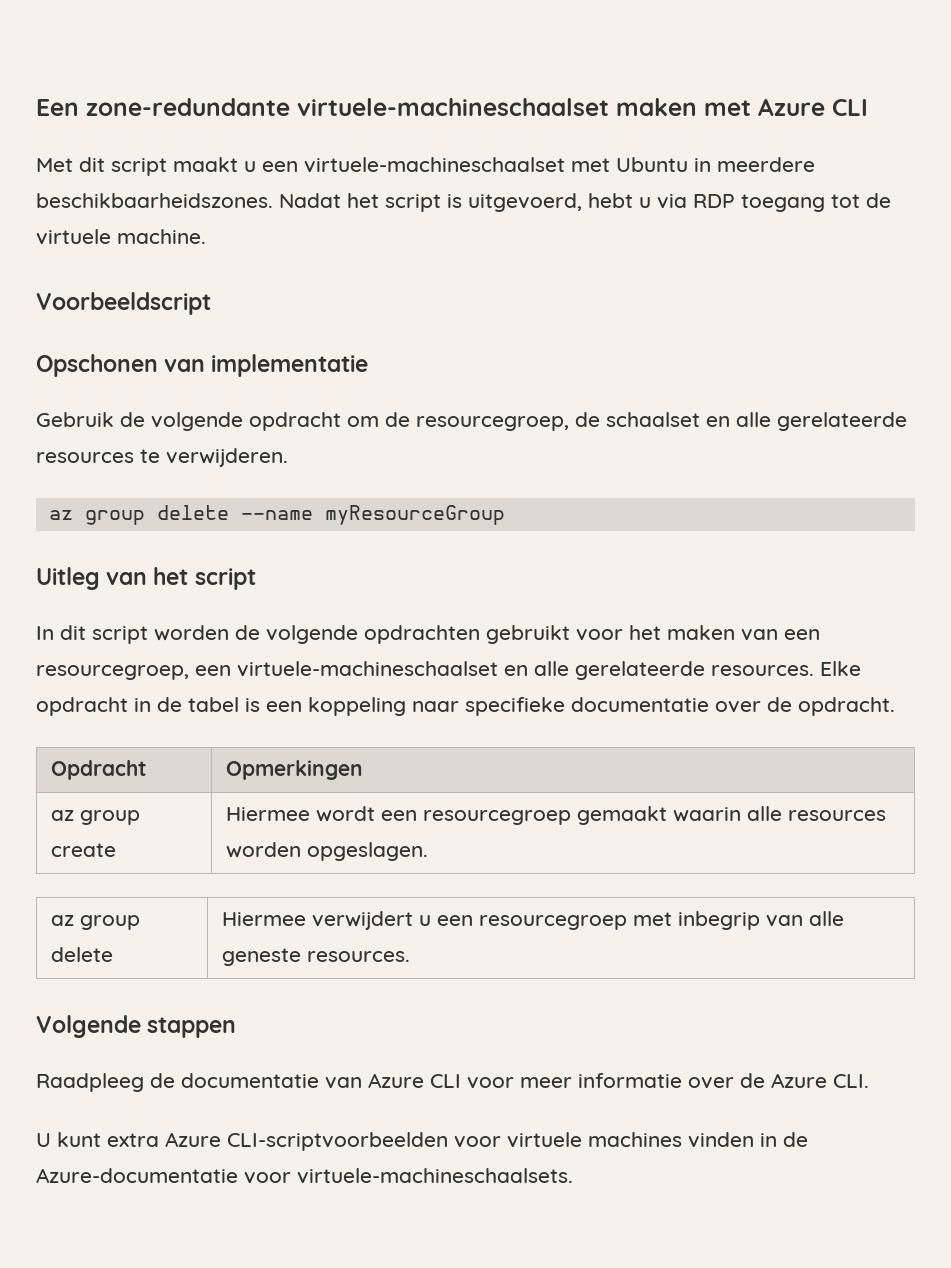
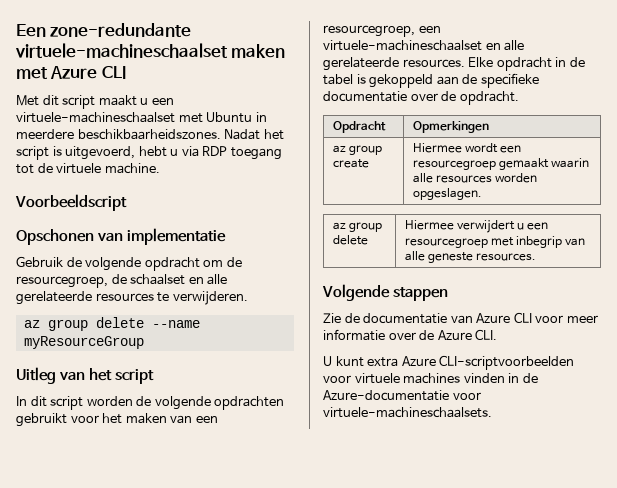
- Elke opdracht in de tabel is een koppeling naar specifieke documentatie over de opdracht.
+ Elke opdracht in de tabel is gekoppeld aan de specifieke documentatie over de opdracht.
- Raadpleeg de documentatie van Azure CLI voor meer informatie over de Azure CLI.
+ Zie de documentatie van Azure CLI voor meer informatie over de Azure CLI.

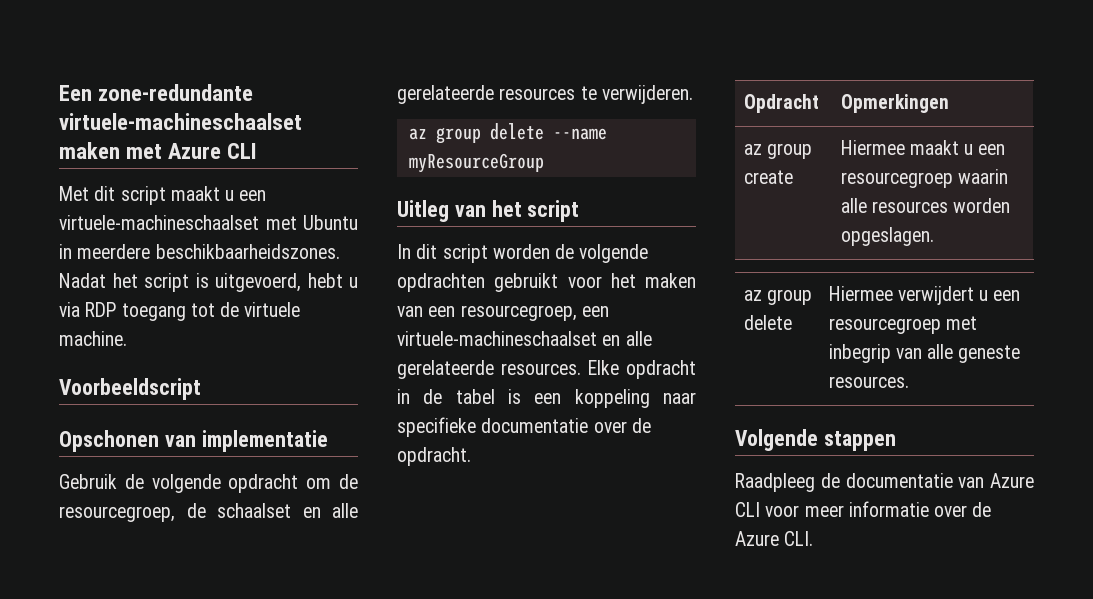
- Elke opdracht in de tabel is gekoppeld aan de specifieke documentatie over de opdracht.
+ Elke opdracht in de tabel is een koppeling naar specifieke documentatie over de opdracht.
- az group create | Hiermee wordt een resourcegroep gemaakt waarin alle resources worden opgeslagen.
+ az group create | Hiermee maakt u een resourcegroep waarin alle resources worden opgeslagen.
- Zie de documentatie van Azure CLI voor meer informatie over de Azure CLI.
+ Raadpleeg de documentatie van Azure CLI voor meer informatie over de Azure CLI.
- U kunt extra Azure CLI-scriptvoorbeelden voor virtuele machines vinden in de Azure-documentatie voor virtuele-machineschaalsets.

